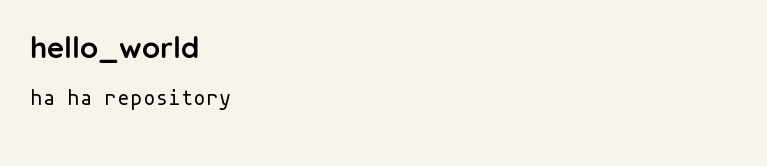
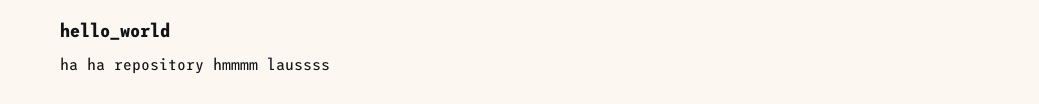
- ha ha repository
+ ha ha repository hmmmm laussss

